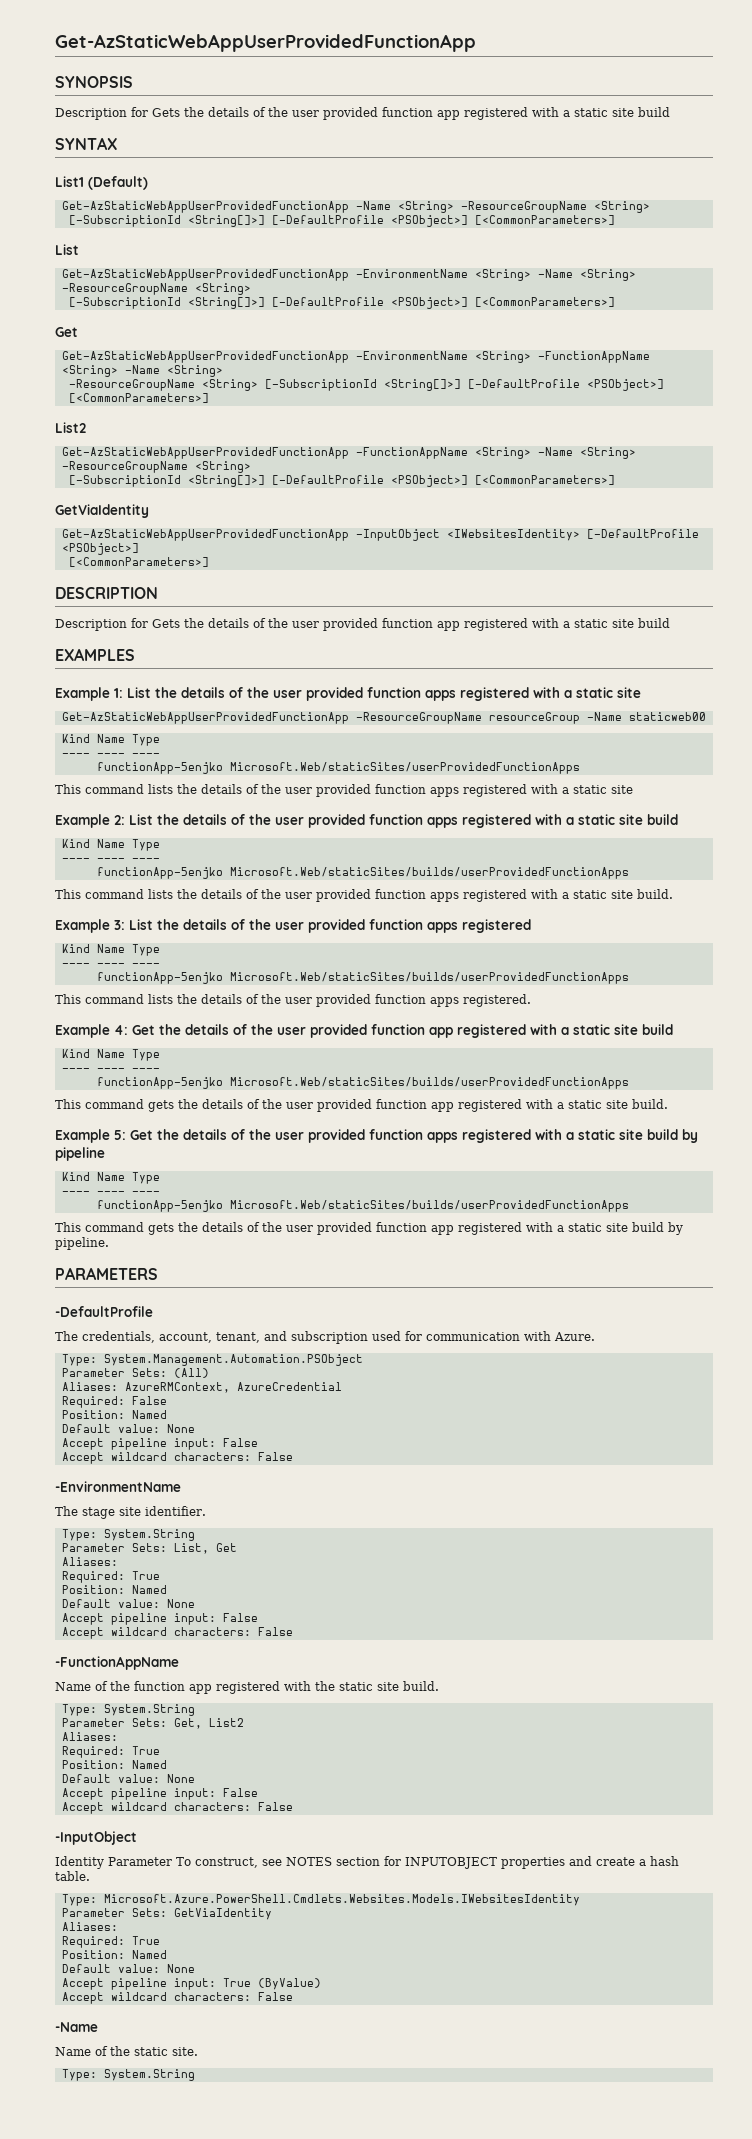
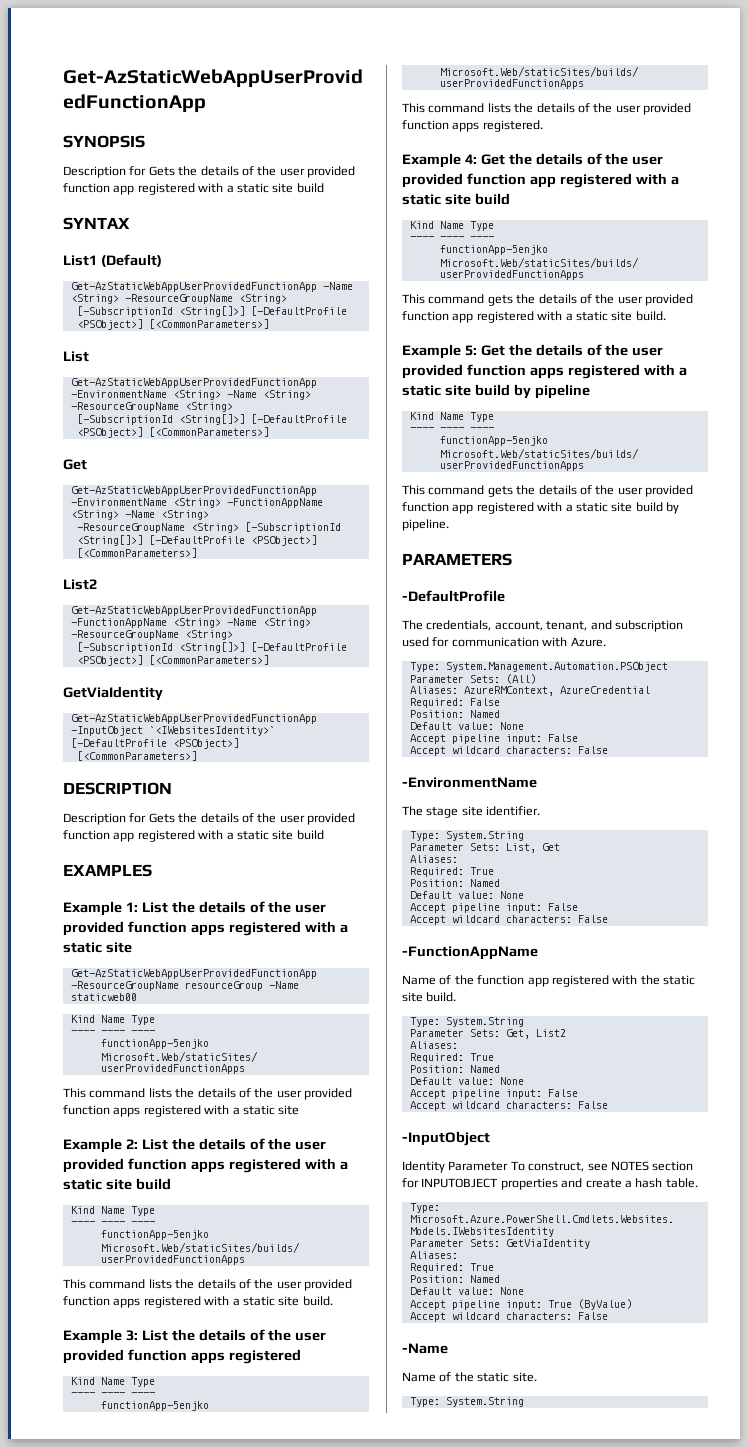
- Get-AzStaticWebAppUserProvidedFunctionApp -InputObject <IWebsitesIdentity> [-DefaultProfile <PSObject>]
+ Get-AzStaticWebAppUserProvidedFunctionApp -InputObject `<IWebsitesIdentity>` [-DefaultProfile <PSObject>]

